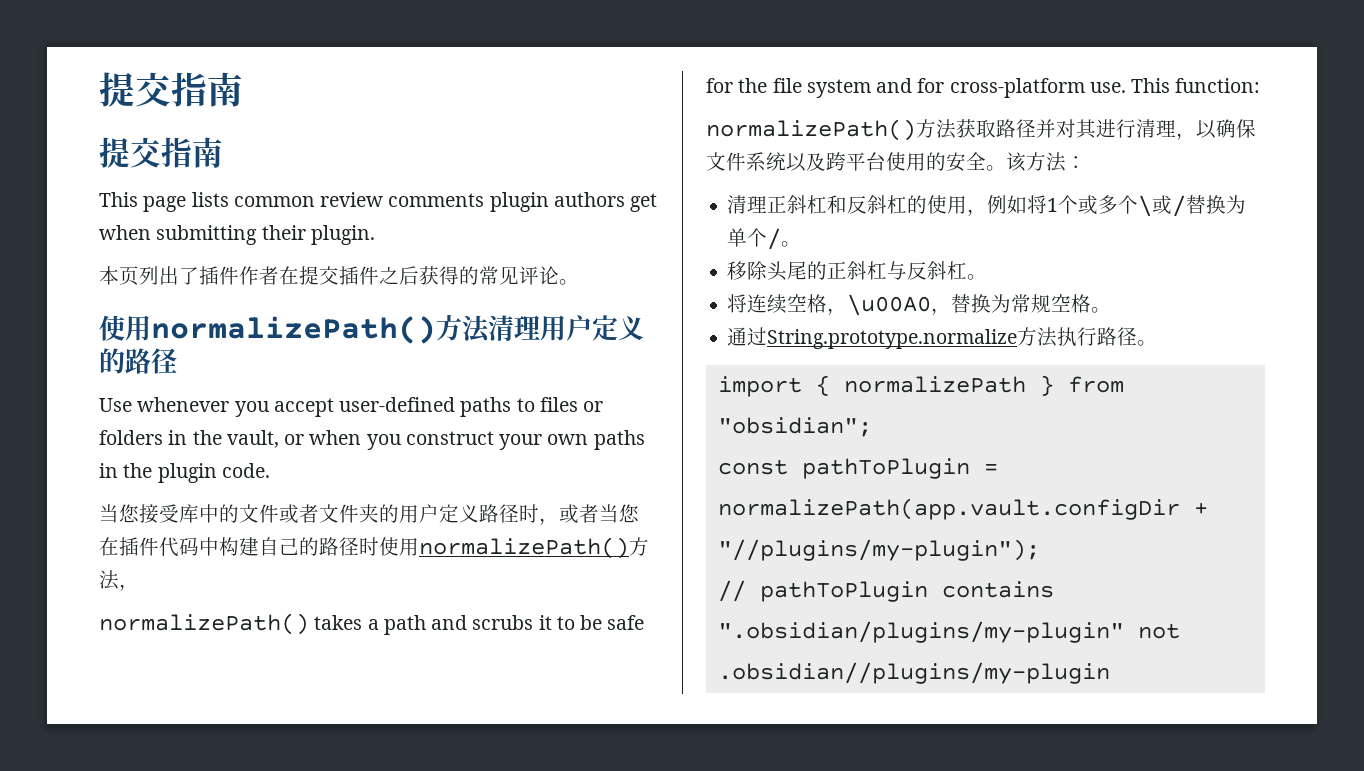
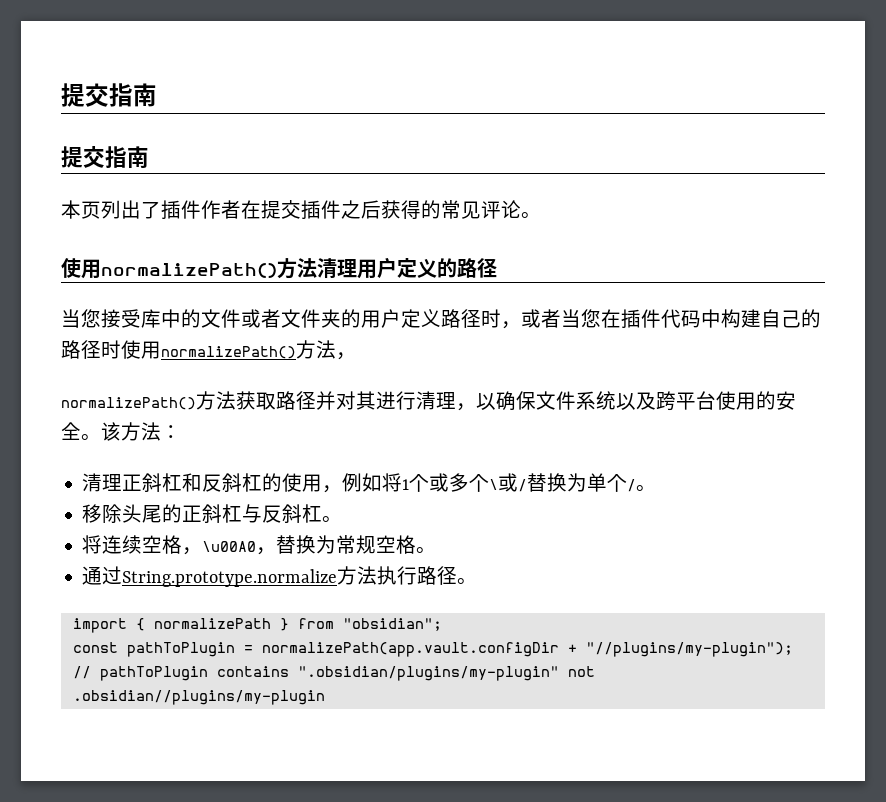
- This page lists common review comments plugin authors get when submitting their plugin.
- Use whenever you accept user-defined paths to files or folders in the vault, or when you construct your own paths in the plugin code.
- normalizePath() takes a path and scrubs it to be safe for the file system and for cross-platform use. This function:

